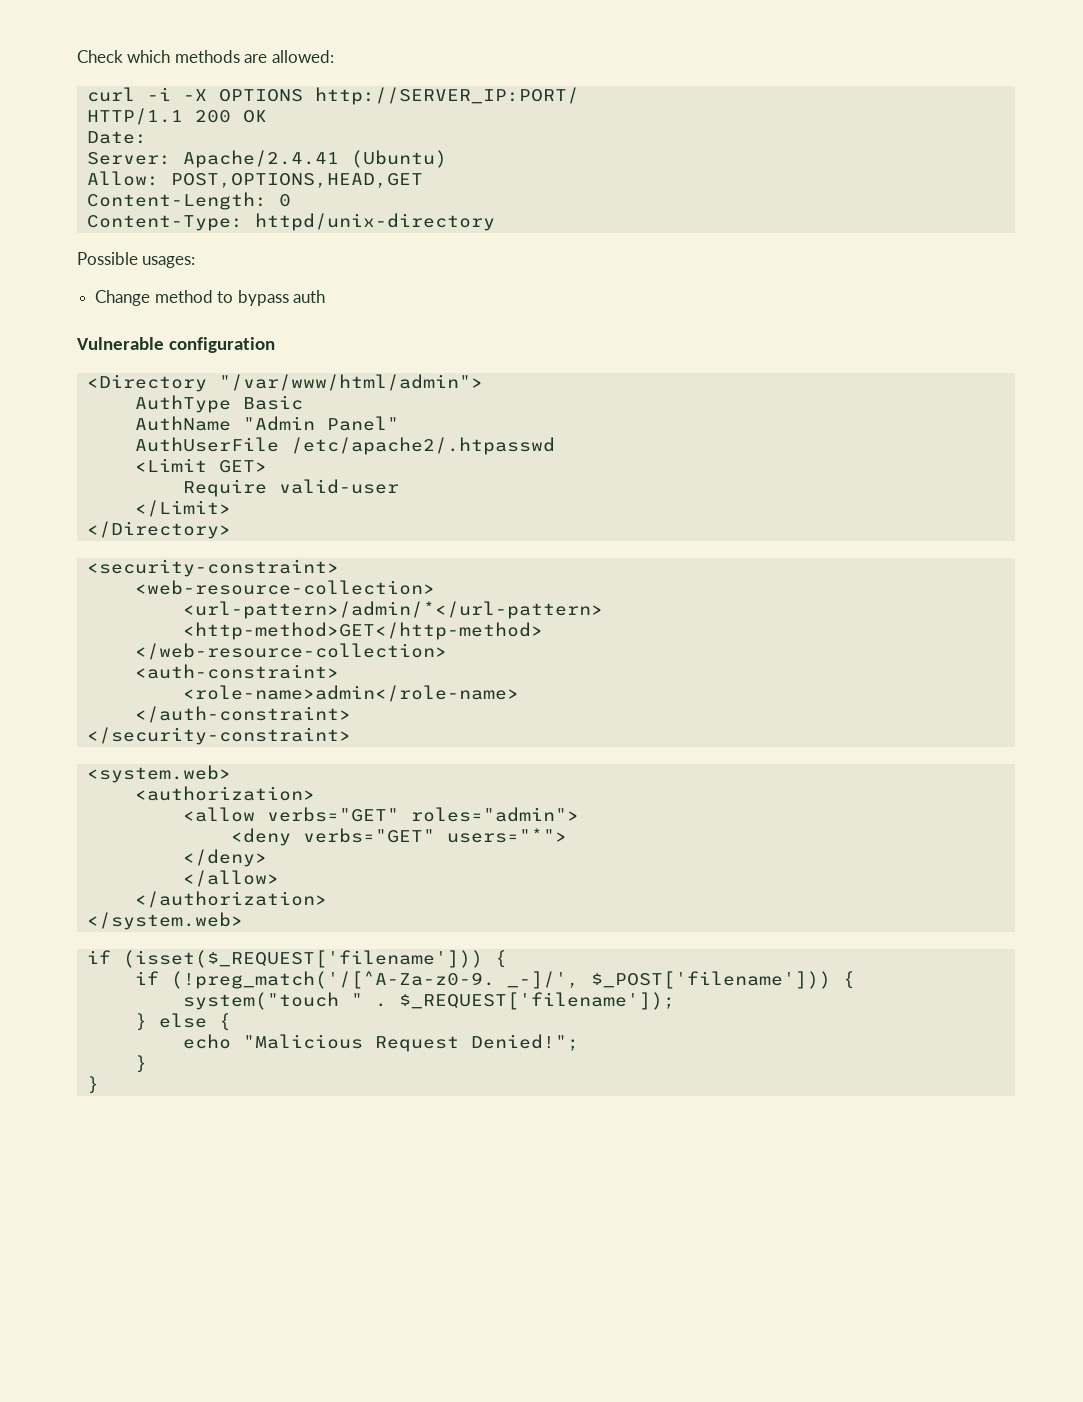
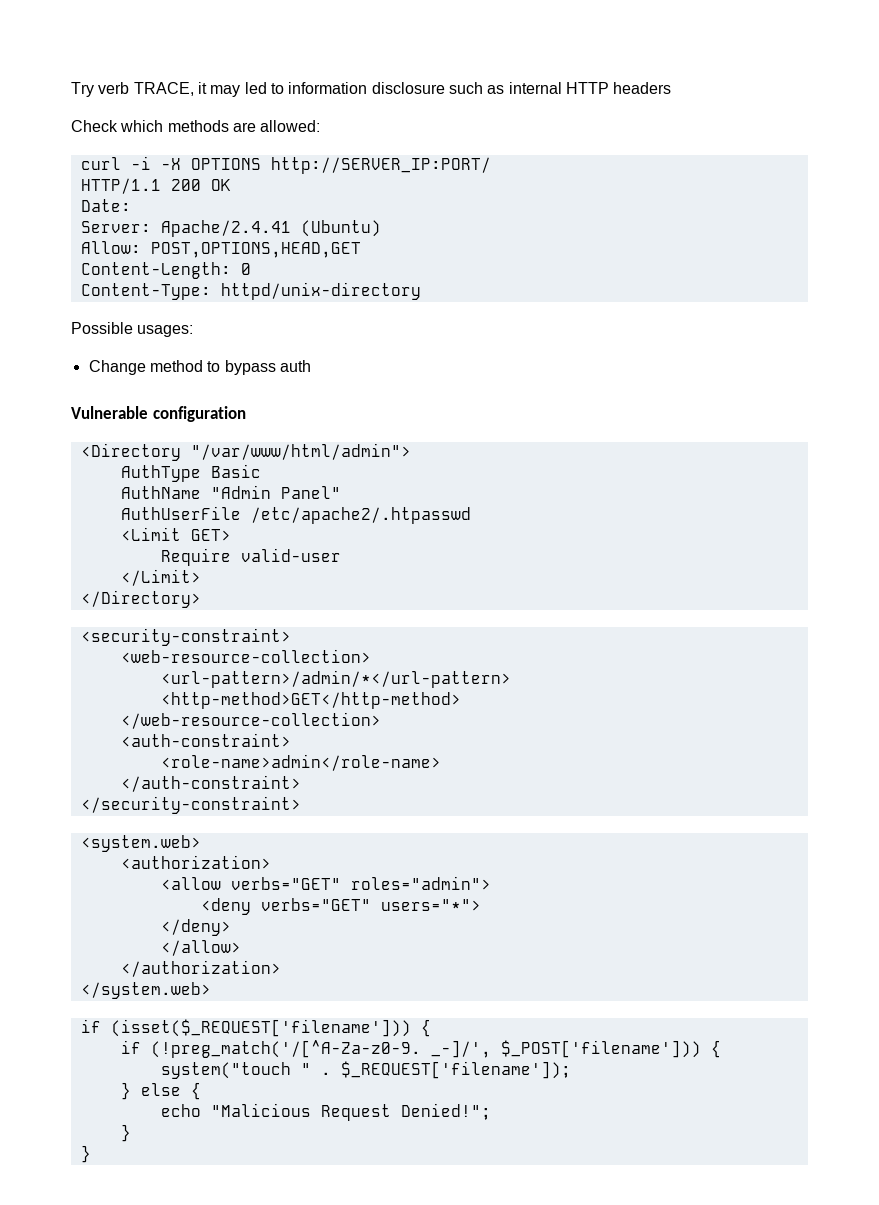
+ Try verb TRACE, it may led to information disclosure such as internal HTTP headers

